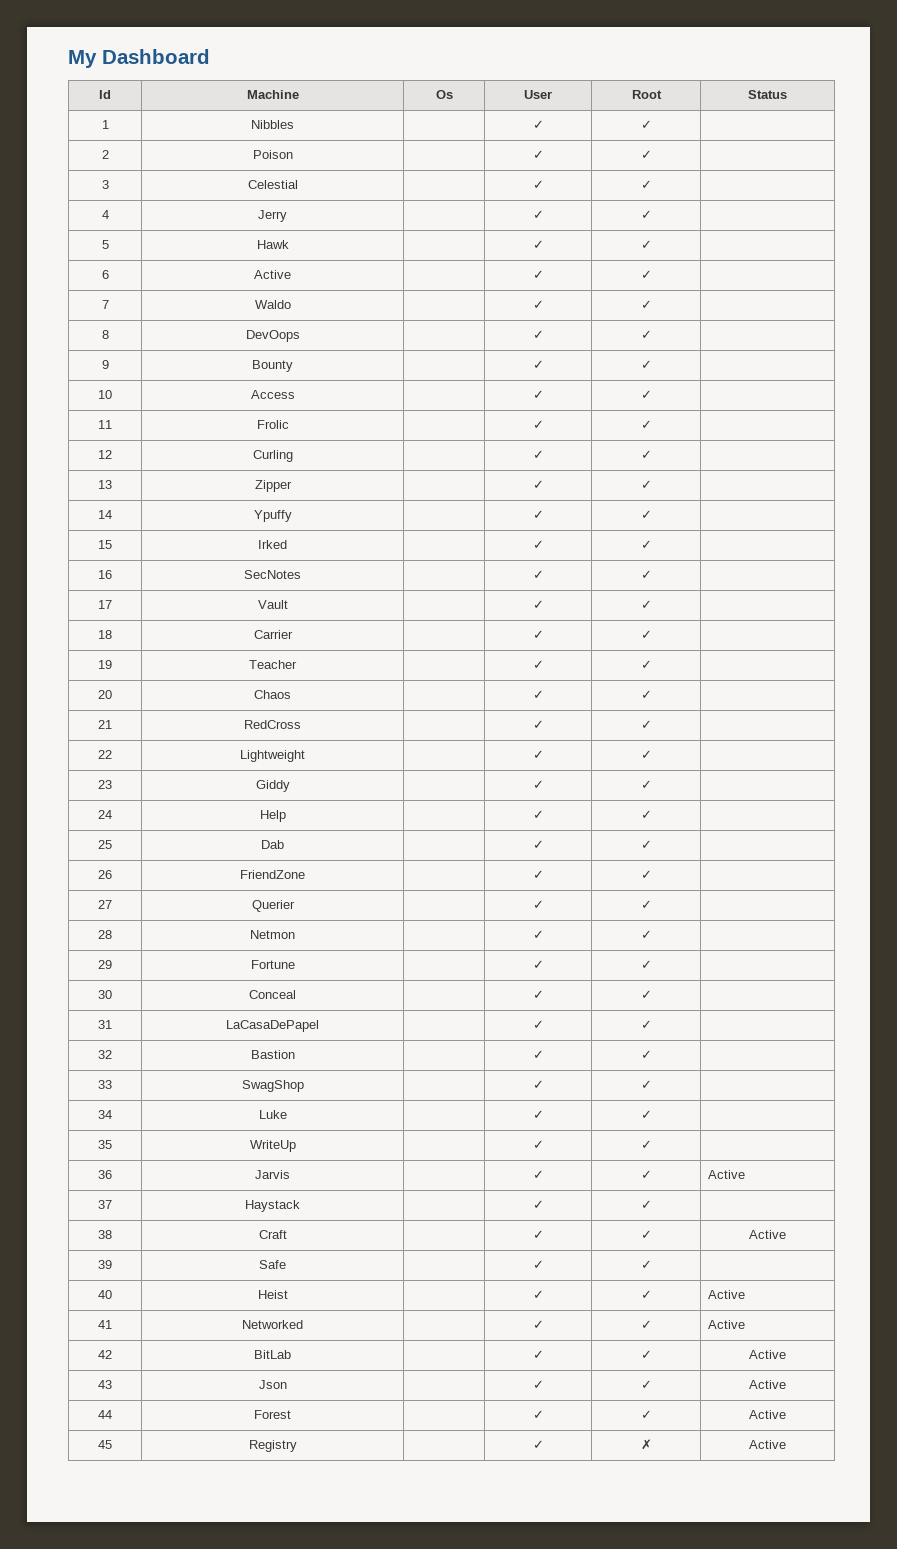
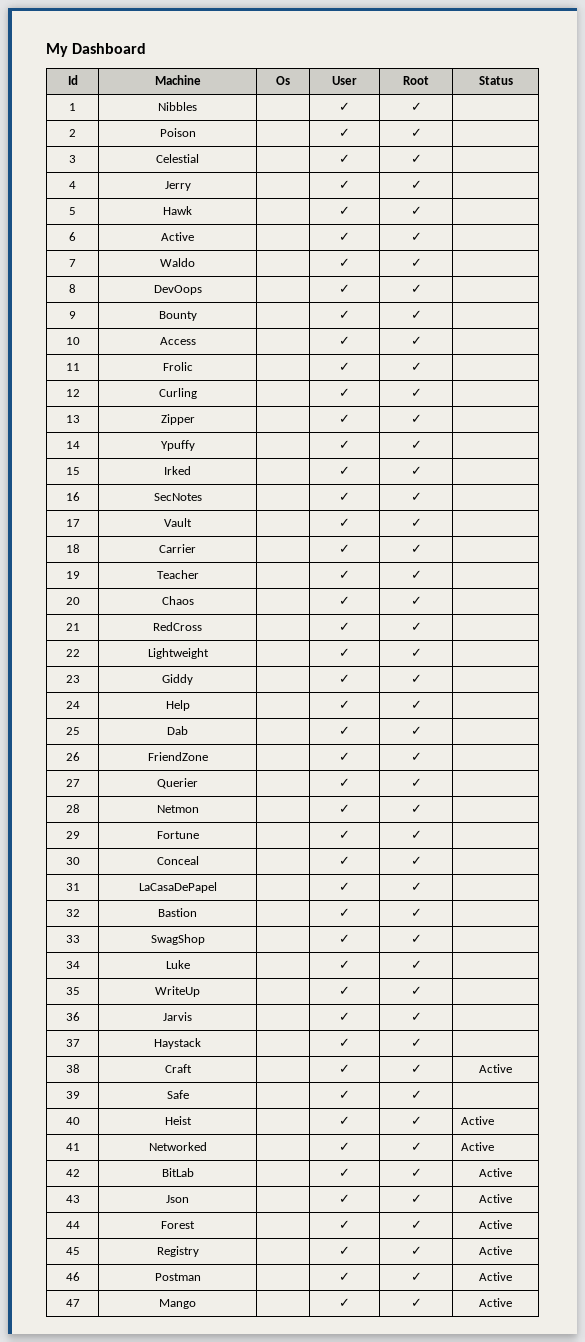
- 36 | Jarvis | | ✓ | ✓ | Active
+ 36 | Jarvis | | ✓ | ✓ |
- 45 | Registry | | ✓ | ✗ | Active
+ 45 | Registry | | ✓ | ✓ | Active
+ 46 | Postman | | ✓ | ✓ | Active
+ 47 | Mango | | ✓ | ✓ | Active

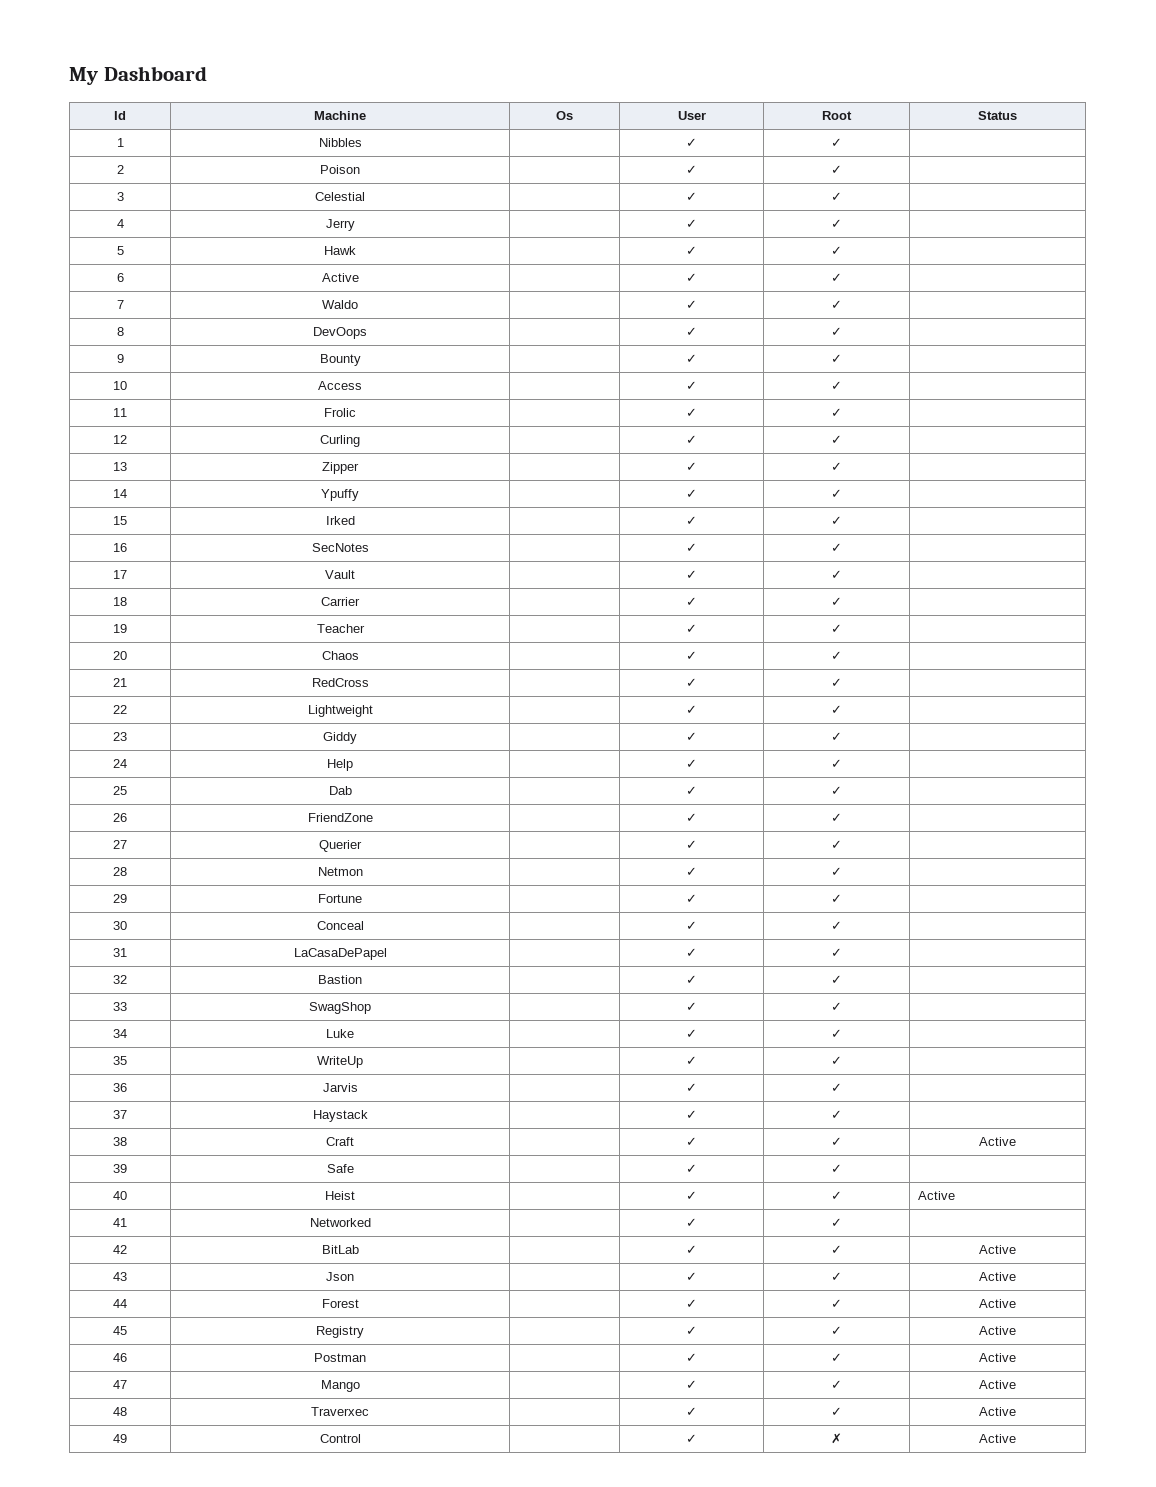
- 41 | Networked | | ✓ | ✓ | Active
+ 41 | Networked | | ✓ | ✓ |
+ 48 | Traverxec | | ✓ | ✓ | Active
+ 49 | Control | | ✓ | ✗ | Active

